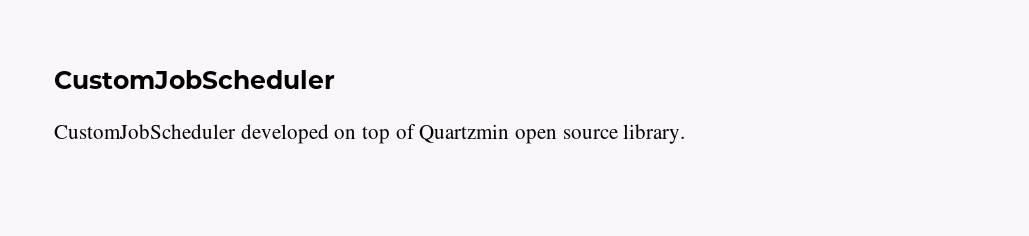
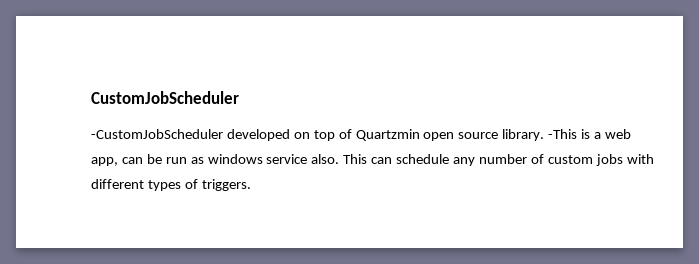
- CustomJobScheduler developed on top of Quartzmin open source library.
+ -CustomJobScheduler developed on top of Quartzmin open source library.
+ -This is a web app, can be run as windows service also. This can schedule any number of custom jobs with different types of triggers.

